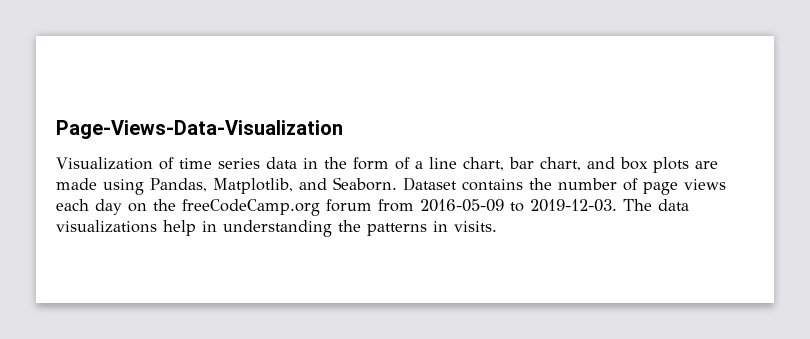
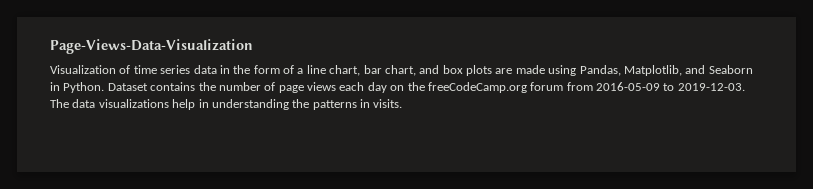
- Visualization of time series data in the form of a line chart, bar chart, and box plots are made using Pandas, Matplotlib, and Seaborn.
+ Visualization of time series data in the form of a line chart, bar chart, and box plots are made using Pandas, Matplotlib, and Seaborn in Python.

